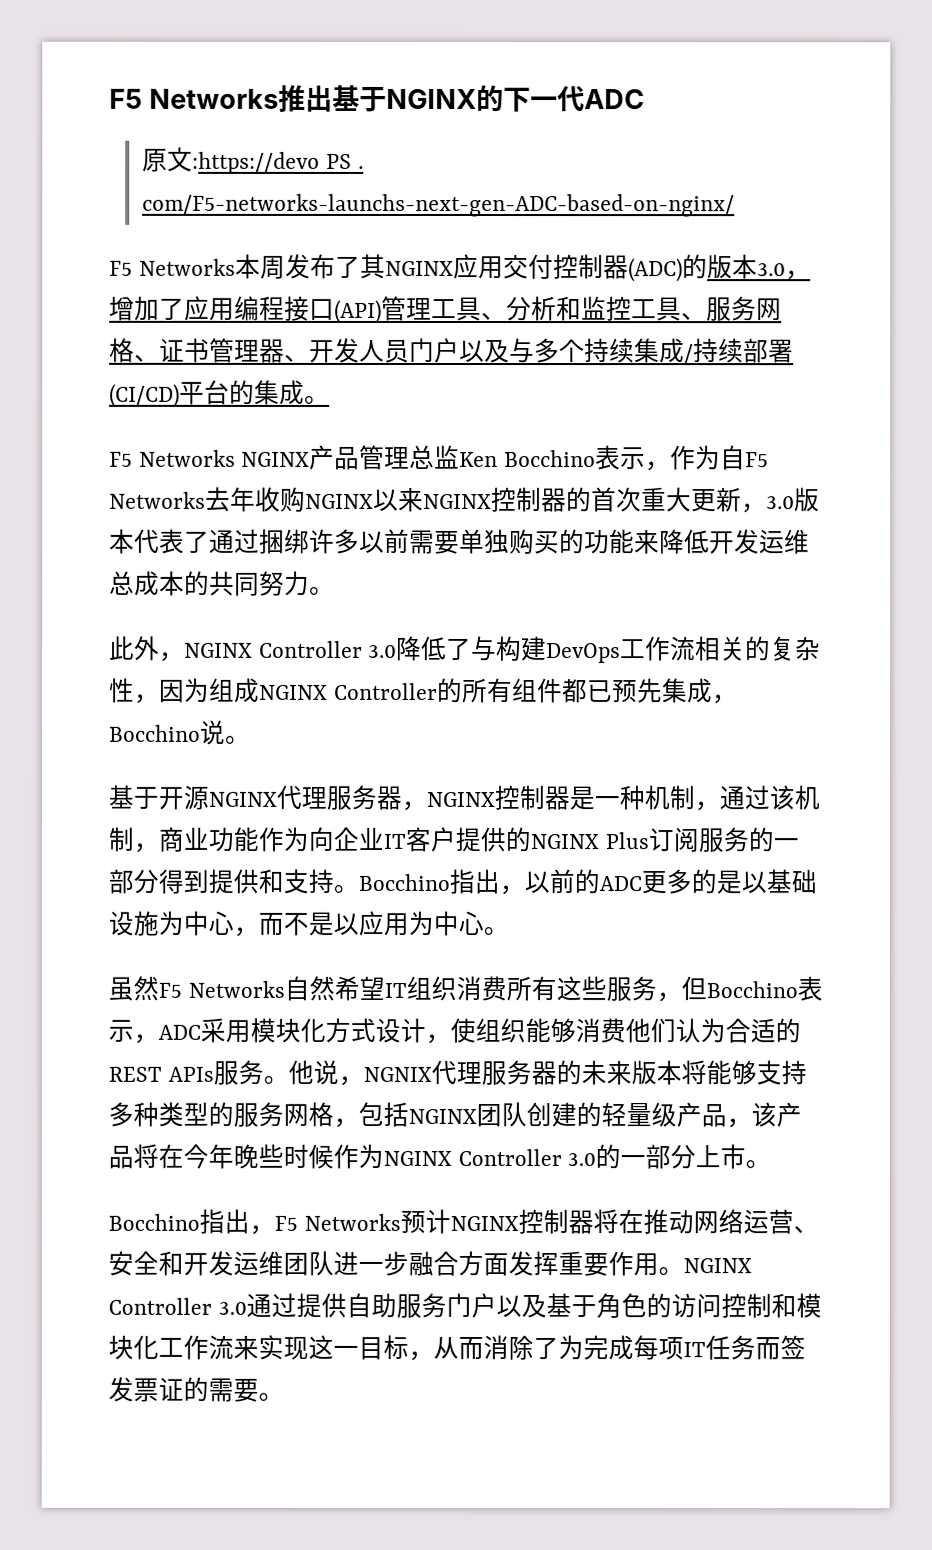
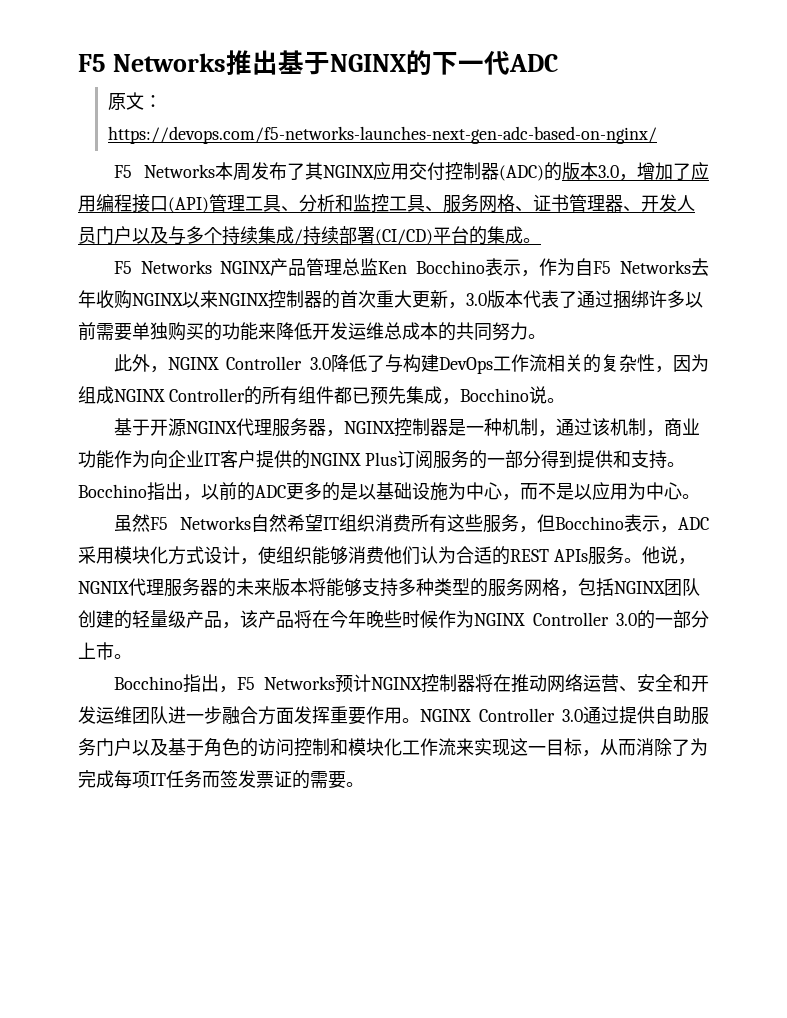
- 原文:https://devo PS . com/F5-networks-launchs-next-gen-ADC-based-on-nginx/
+ 原文：https://devops.com/f5-networks-launches-next-gen-adc-based-on-nginx/

